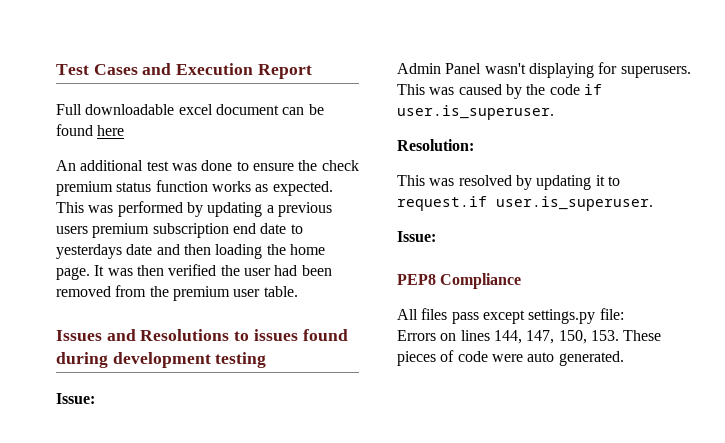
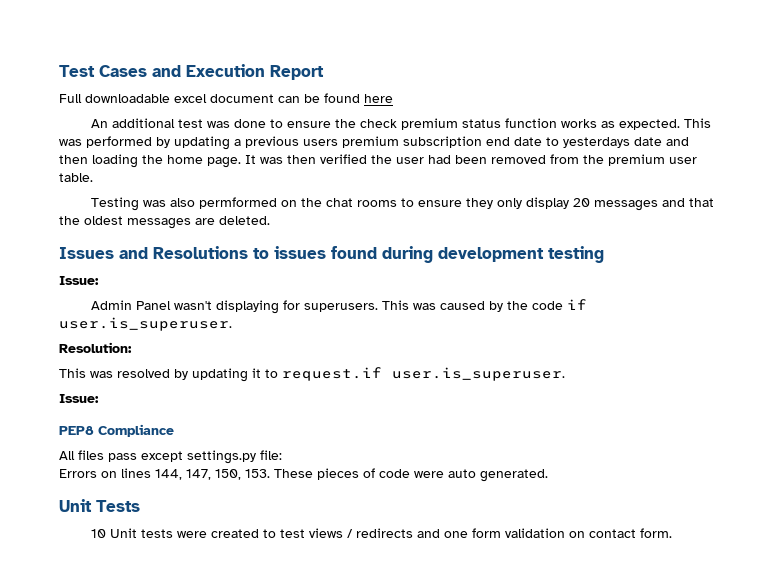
+ Testing was also permformed on the chat rooms to ensure they only display 20 messages and that the oldest messages are deleted.
+ Unit Tests
+ 10 Unit tests were created to test views / redirects and one form validation on contact form.

